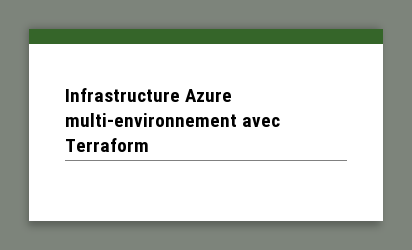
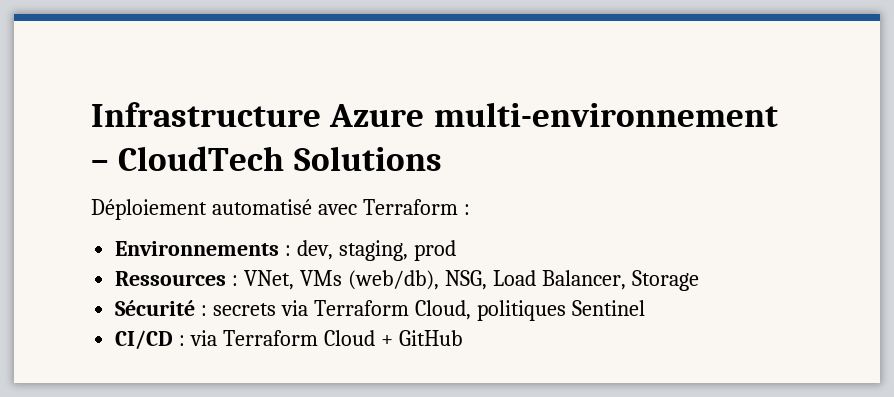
- Infrastructure Azure multi-environnement avec Terraform
+ Infrastructure Azure multi-environnement – CloudTech Solutions
+ Déploiement automatisé avec Terraform :
+ Environnements : dev, staging, prod
+ Ressources : VNet, VMs (web/db), NSG, Load Balancer, Storage
+ Sécurité : secrets via Terraform Cloud, politiques Sentinel
+ CI/CD : via Terraform Cloud + GitHub

